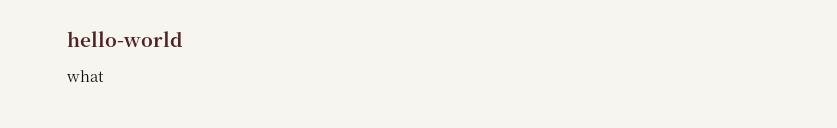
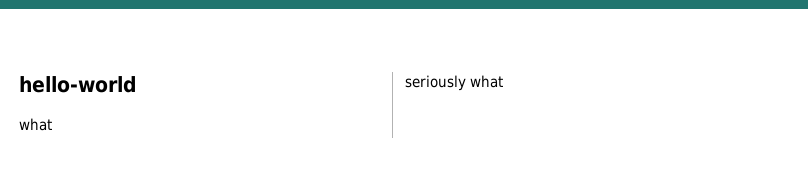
+ seriously what

